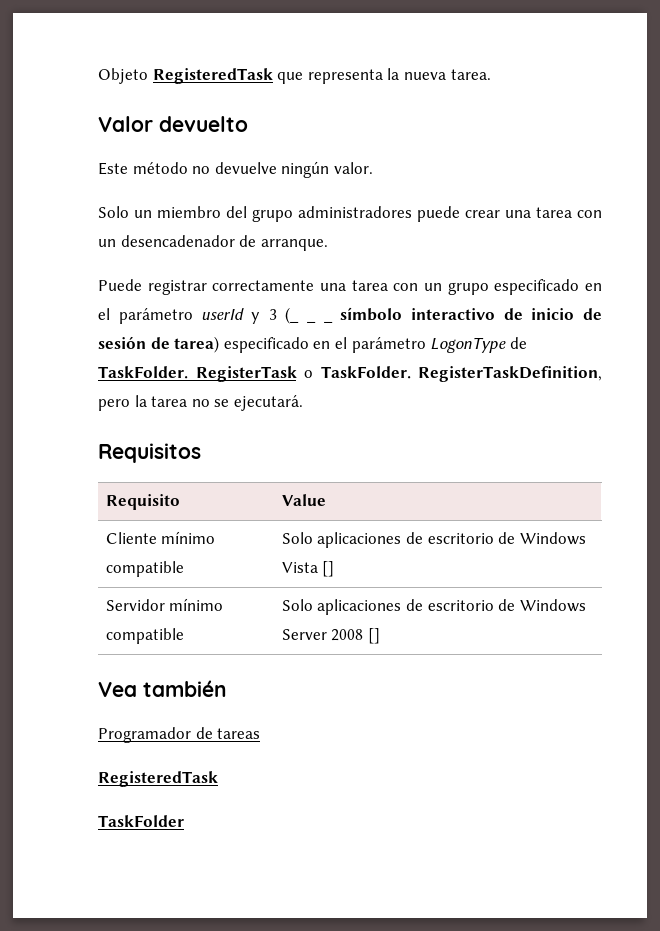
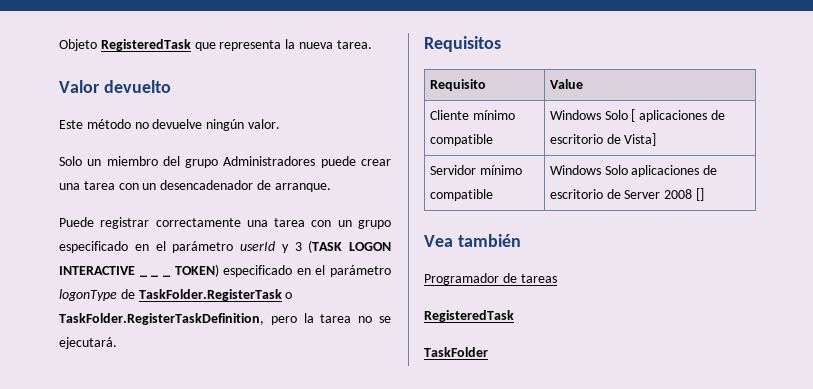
- Solo un miembro del grupo administradores puede crear una tarea con un desencadenador de arranque.
+ Solo un miembro del grupo Administradores puede crear una tarea con un desencadenador de arranque.
- Puede registrar correctamente una tarea con un grupo especificado en el parámetro userId y 3 (_ _ _ símbolo interactivo de inicio de sesión de tarea) especificado en el parámetro LogonType de TaskFolder. RegisterTask o TaskFolder. RegisterTaskDefinition, pero la tarea no se ejecutará.
+ Puede registrar correctamente una tarea con un grupo especificado en el parámetro userId y 3 (TASK LOGON INTERACTIVE _ _ _ TOKEN) especificado en el parámetro logonType de TaskFolder.RegisterTask o TaskFolder.RegisterTaskDefinition, pero la tarea no se ejecutará.
- Cliente mínimo compatible | Solo aplicaciones de escritorio de Windows Vista []
- Servidor mínimo compatible | Solo aplicaciones de escritorio de Windows Server 2008 []
+ Cliente mínimo compatible | Windows Solo [ aplicaciones de escritorio de Vista]
+ Servidor mínimo compatible | Windows Solo aplicaciones de escritorio de Server 2008 []

